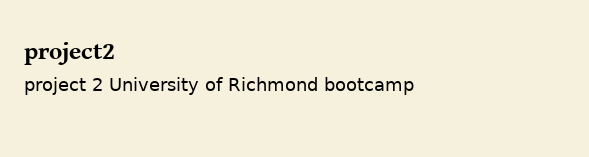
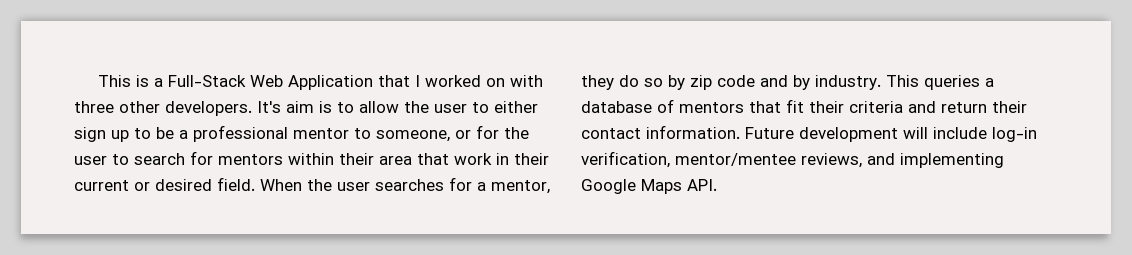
- project2
- project 2 University of Richmond bootcamp
+ This is a Full-Stack Web Application that I worked on with three other developers. It's aim is to allow the user to either sign up to be a professional mentor to someone, or for the user to search for mentors within their area that work in their current or desired field. When the user searches for a mentor, they do so by zip code and by industry. This queries a database of mentors that fit their criteria and return their contact information. Future development will include log-in verification, mentor/mentee reviews, and implementing Google Maps API.

